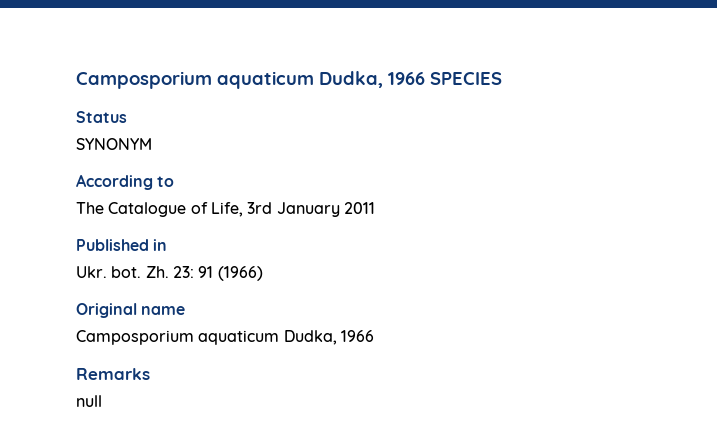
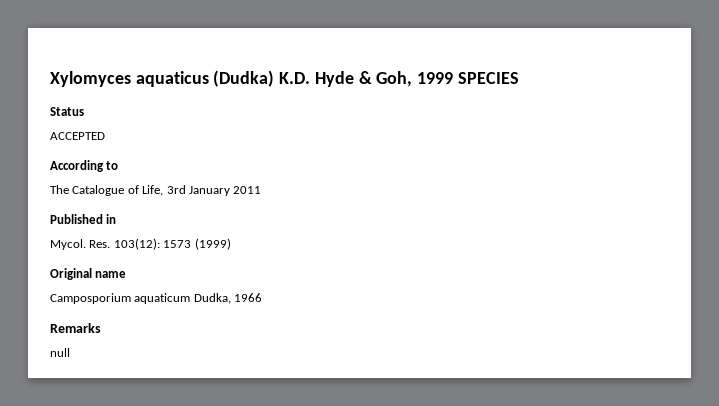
- Camposporium aquaticum Dudka, 1966 SPECIES
+ Xylomyces aquaticus (Dudka) K.D. Hyde & Goh, 1999 SPECIES
- SYNONYM
+ ACCEPTED
- Ukr. bot. Zh. 23: 91 (1966)
+ Mycol. Res. 103(12): 1573 (1999)

